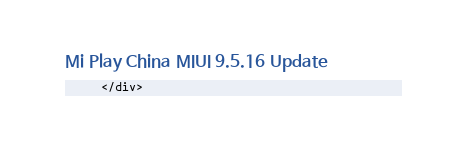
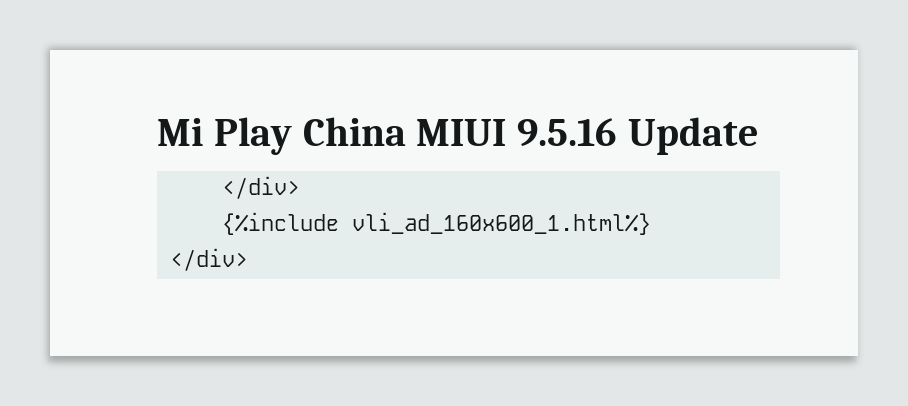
+ {%include vli_ad_160x600_1.html%}
+ </div>

